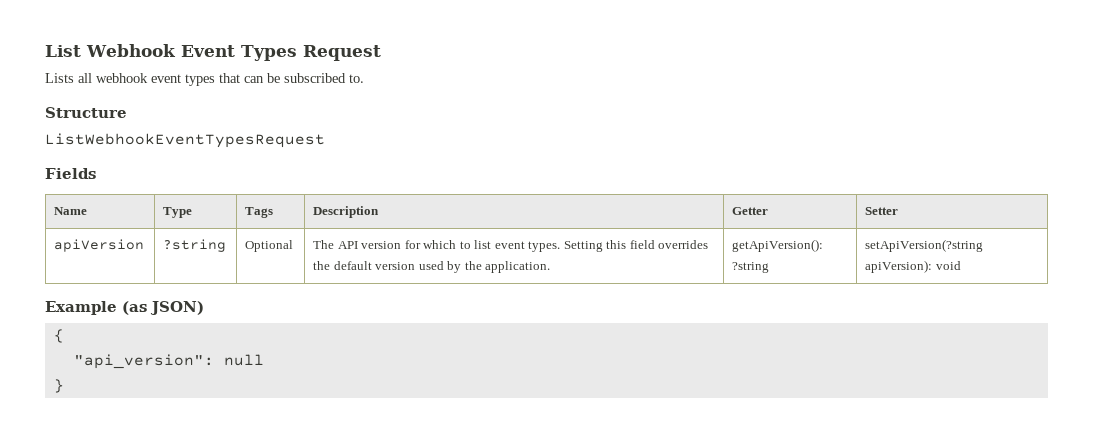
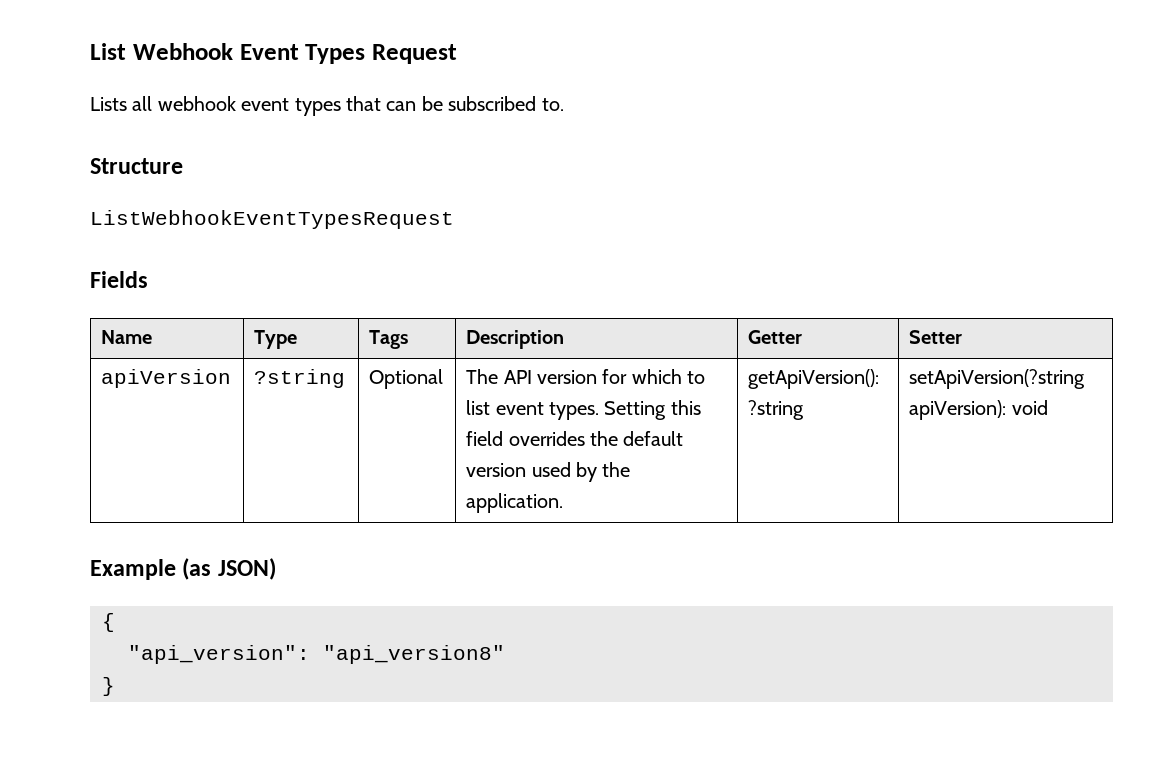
- "api_version": null
+ "api_version": "api_version8"

